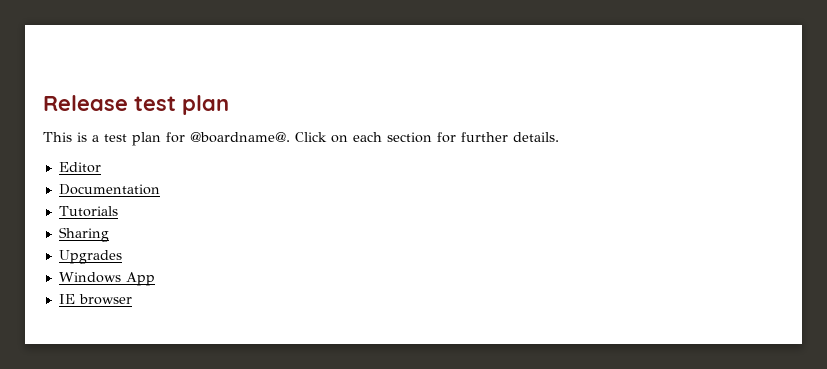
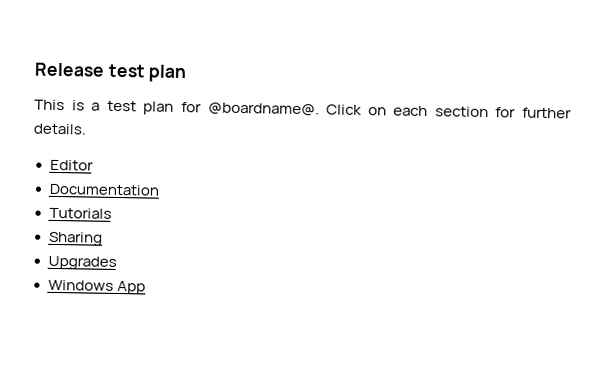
- IE browser

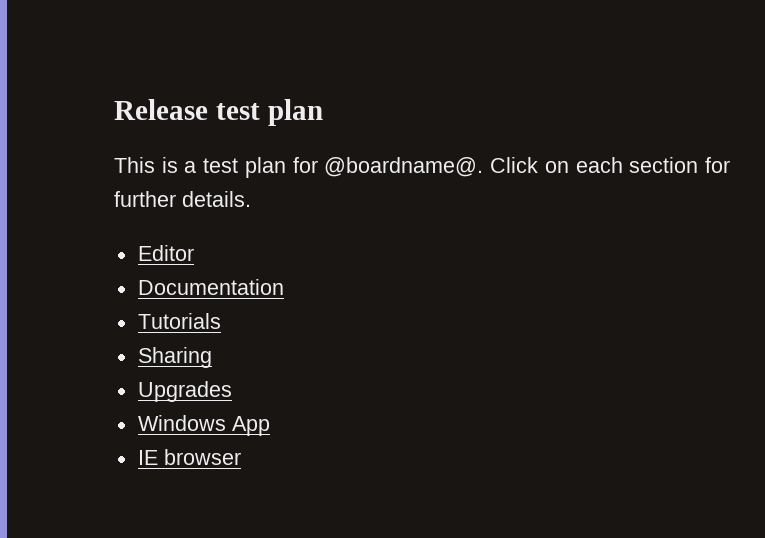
+ IE browser

